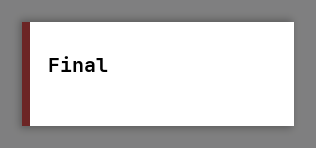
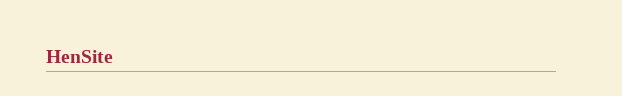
- Final
+ HenSite

